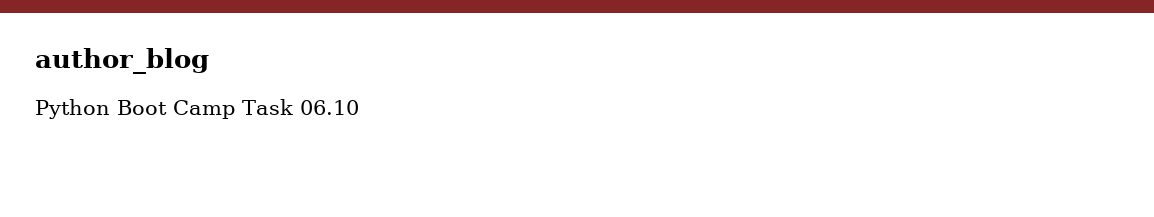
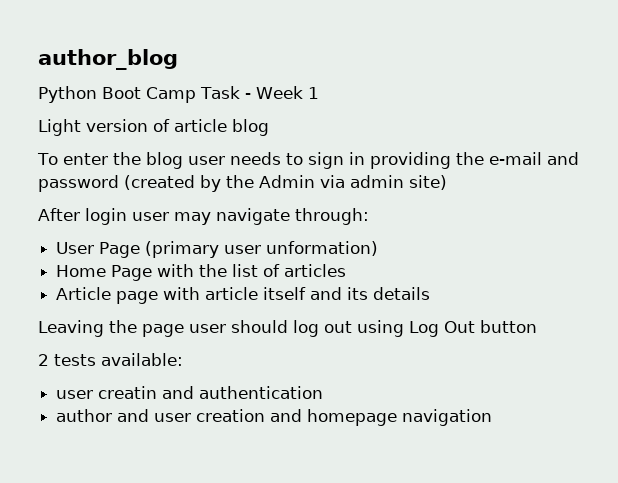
- Python Boot Camp Task 06.10
+ Python Boot Camp Task - Week 1
+ Light version of article blog
+ To enter the blog user needs to sign in providing the e-mail and password (created by the Admin via admin site)
+ After login user may navigate through:
+ User Page (primary user unformation)
+ Home Page with the list of articles
+ Article page with article itself and its details
+ Leaving the page user should log out using Log Out button
+ 2 tests available:
+ user creatin and authentication
+ author and user creation and homepage navigation

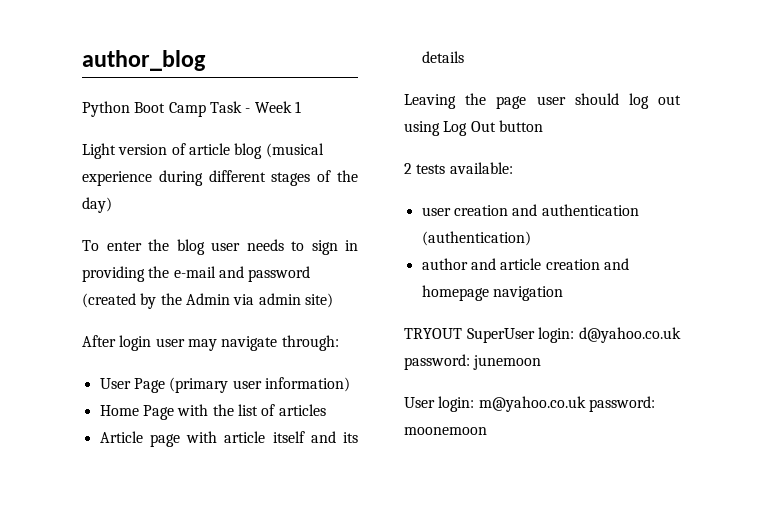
- Light version of article blog
+ Light version of article blog (musical experience during different stages of the day)
- User Page (primary user unformation)
+ User Page (primary user information)
- user creatin and authentication
+ user creation and authentication (authentication)
- author and user creation and homepage navigation
+ author and article creation and homepage navigation
+ TRYOUT SuperUser login: d@yahoo.co.uk password: junemoon
+ User login: m@yahoo.co.uk password: moonemoon

